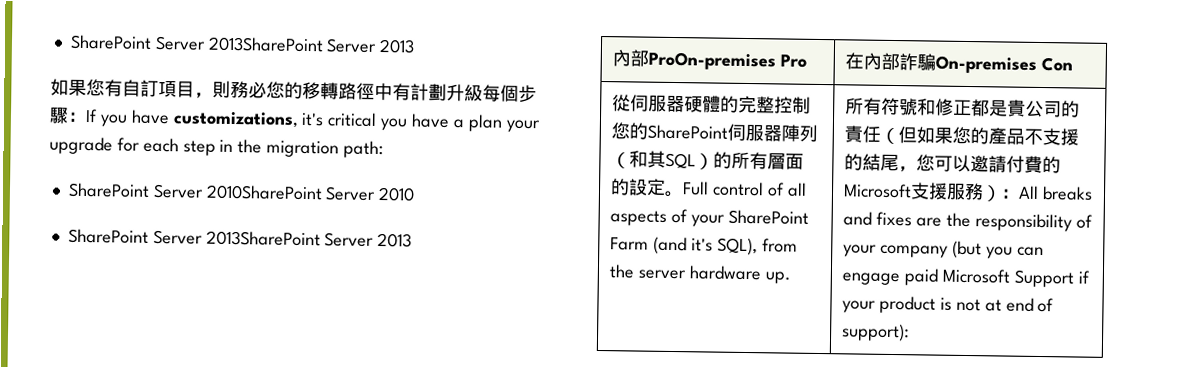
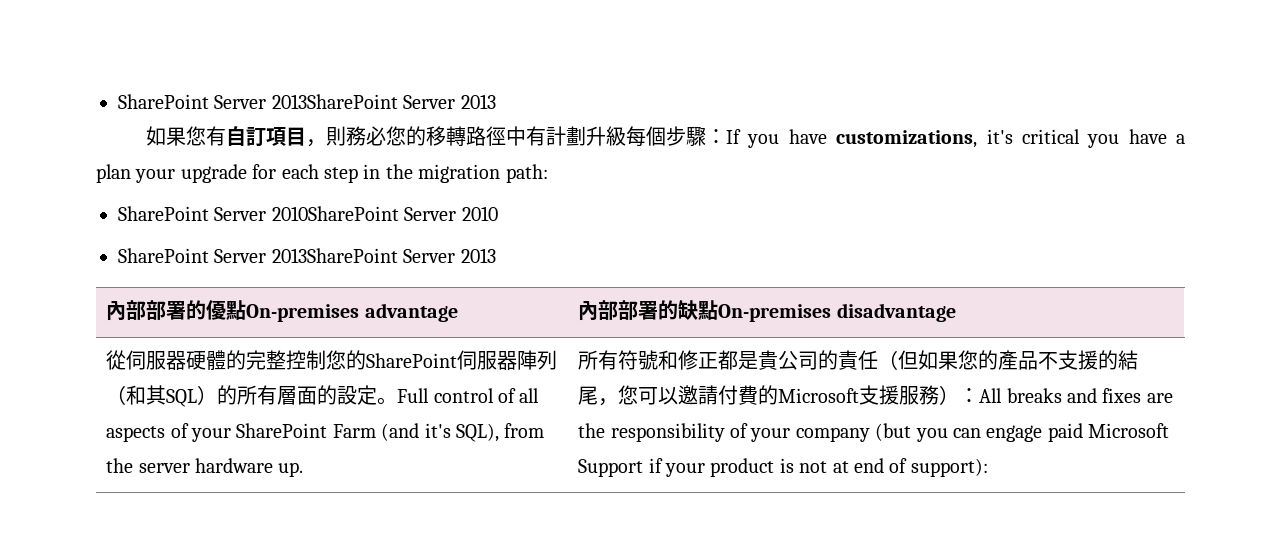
- 內部ProOn-premises Pro | 在內部詐騙On-premises Con
+ 內部部署的優點On-premises advantage | 內部部署的缺點On-premises disadvantage

